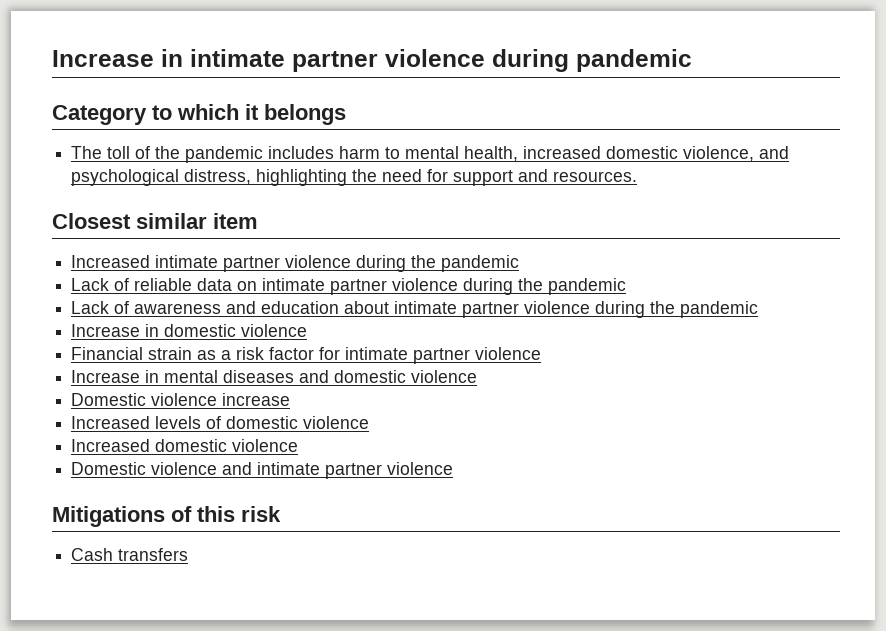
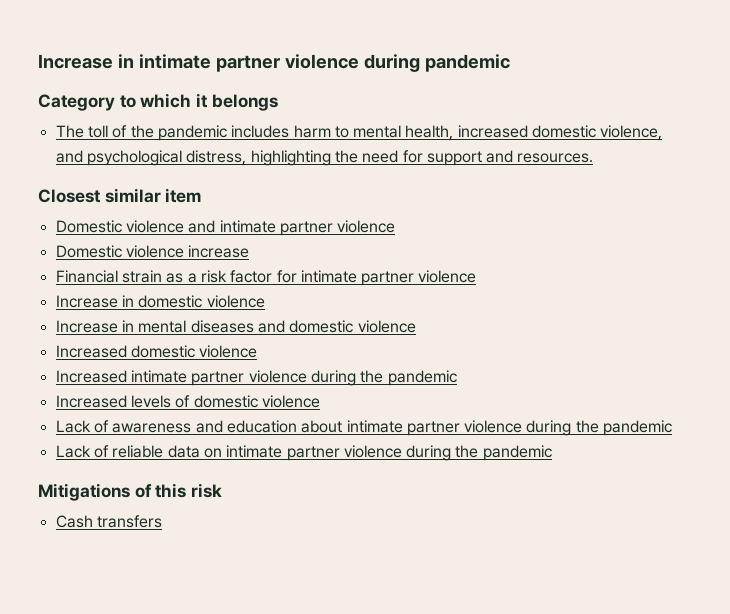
+ Domestic violence and intimate partner violence
+ Domestic violence increase
+ Financial strain as a risk factor for intimate partner violence
+ Increase in domestic violence
+ Increase in mental diseases and domestic violence
+ Increased domestic violence
  Increased intimate partner violence during the pandemic
+ Increased levels of domestic violence
+ Lack of awareness and education about intimate partner violence during the pandemic
- Lack of awareness and education about intimate partner violence during the pandemic
- Increase in domestic violence
- Financial strain as a risk factor for intimate partner violence
- Increase in mental diseases and domestic violence
- Domestic violence increase
- Increased levels of domestic violence
- Increased domestic violence
- Domestic violence and intimate partner violence

